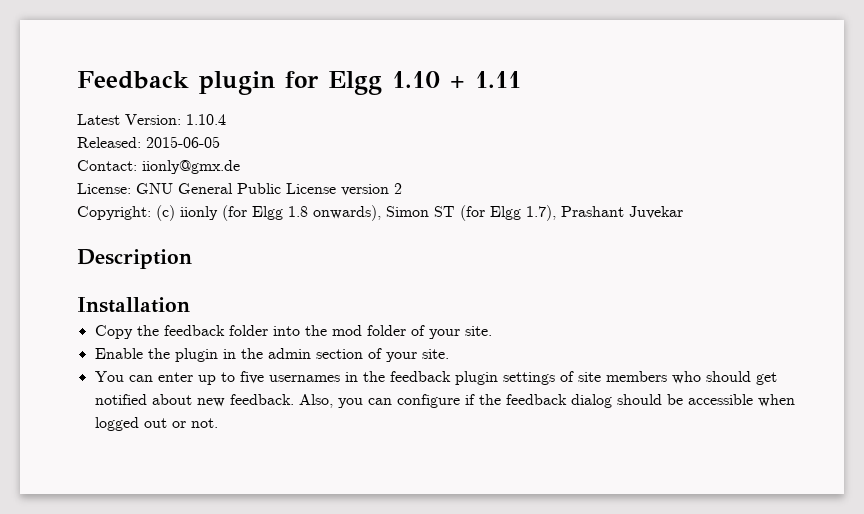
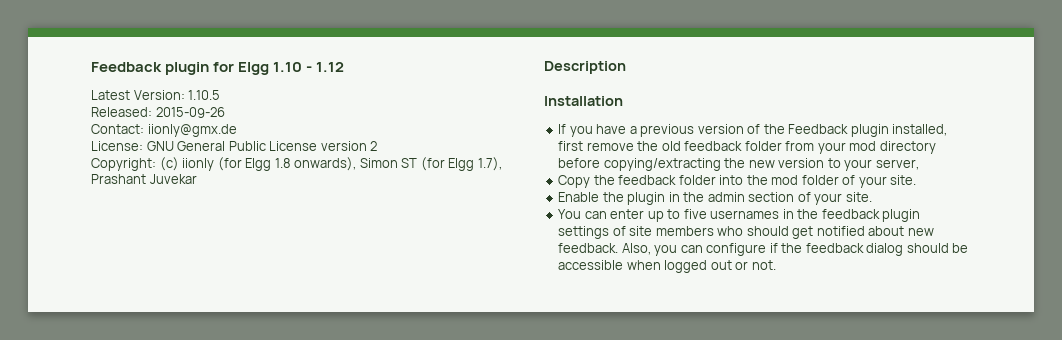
- Feedback plugin for Elgg 1.10 + 1.11
+ Feedback plugin for Elgg 1.10 - 1.12
- Latest Version: 1.10.4
+ Latest Version: 1.10.5
- Released: 2015-06-05
+ Released: 2015-09-26
+ If you have a previous version of the Feedback plugin installed, first remove the old feedback folder from your mod directory before copying/extracting the new version to your server,

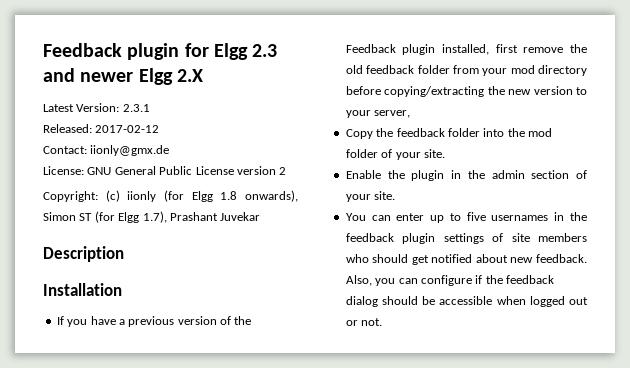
- Feedback plugin for Elgg 1.10 - 1.12
+ Feedback plugin for Elgg 2.3 and newer Elgg 2.X
- Latest Version: 1.10.5
+ Latest Version: 2.3.1
- Released: 2015-09-26
+ Released: 2017-02-12

